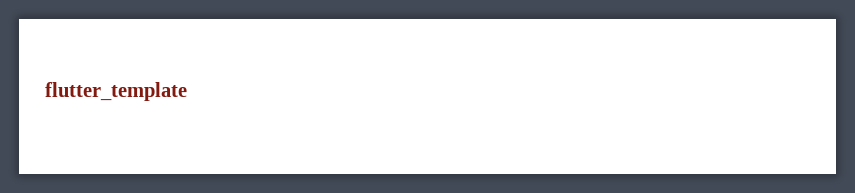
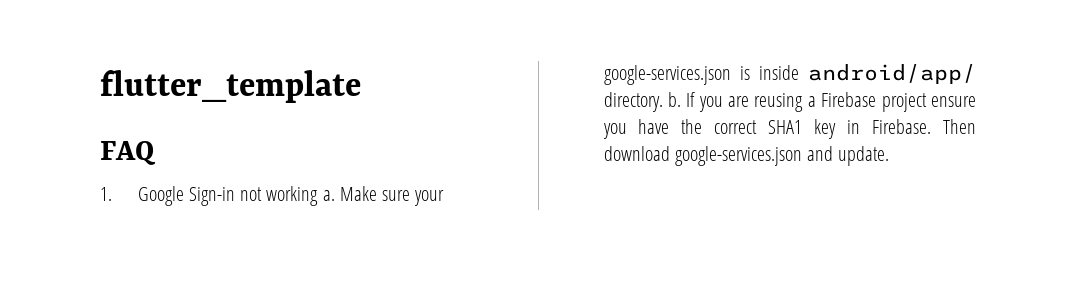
+ FAQ
+ 1. Google Sign-in not working a. Make sure your google-services.json is inside android/app/ directory. b. If you are reusing a Firebase project ensure you have the correct SHA1 key in Firebase. Then download google-services.json and update.

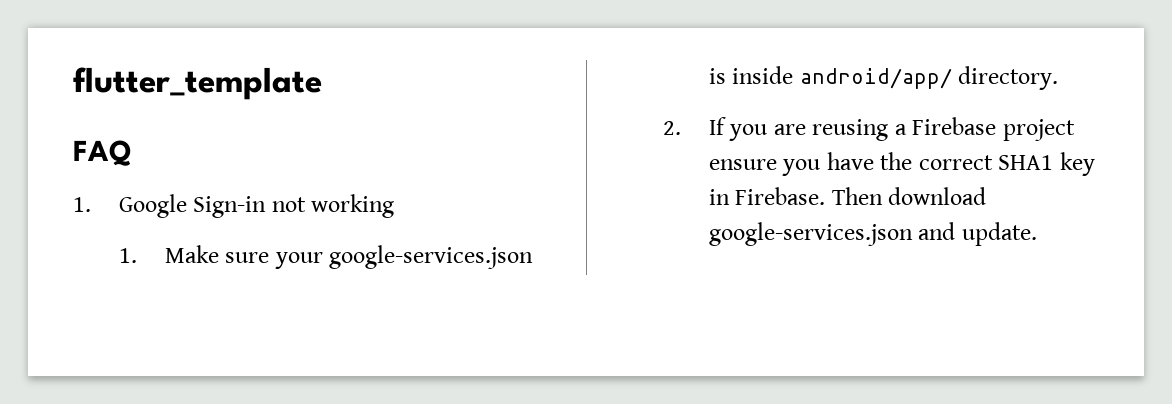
- 1. Google Sign-in not working a. Make sure your google-services.json is inside android/app/ directory. b. If you are reusing a Firebase project ensure you have the correct SHA1 key in Firebase.
+ 1. Google Sign-in not working
+ 1. Make sure your google-services.json is inside android/app/ directory.
+ 2. If you are reusing a Firebase project ensure you have the correct SHA1 key in Firebase.

